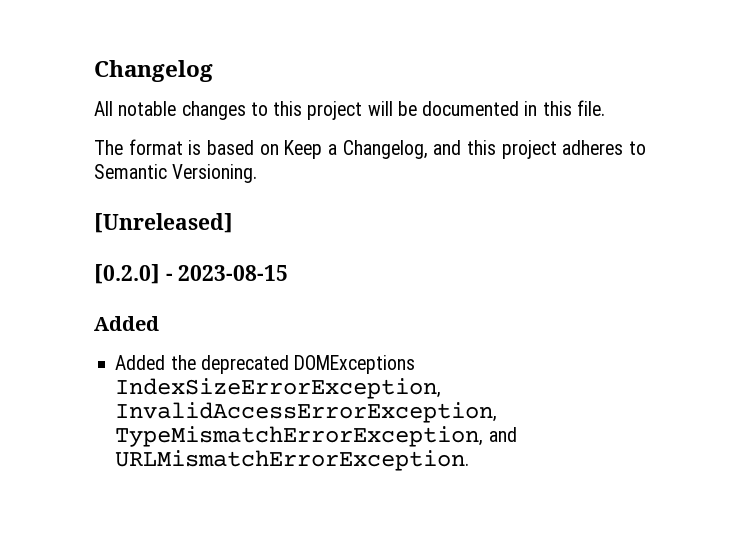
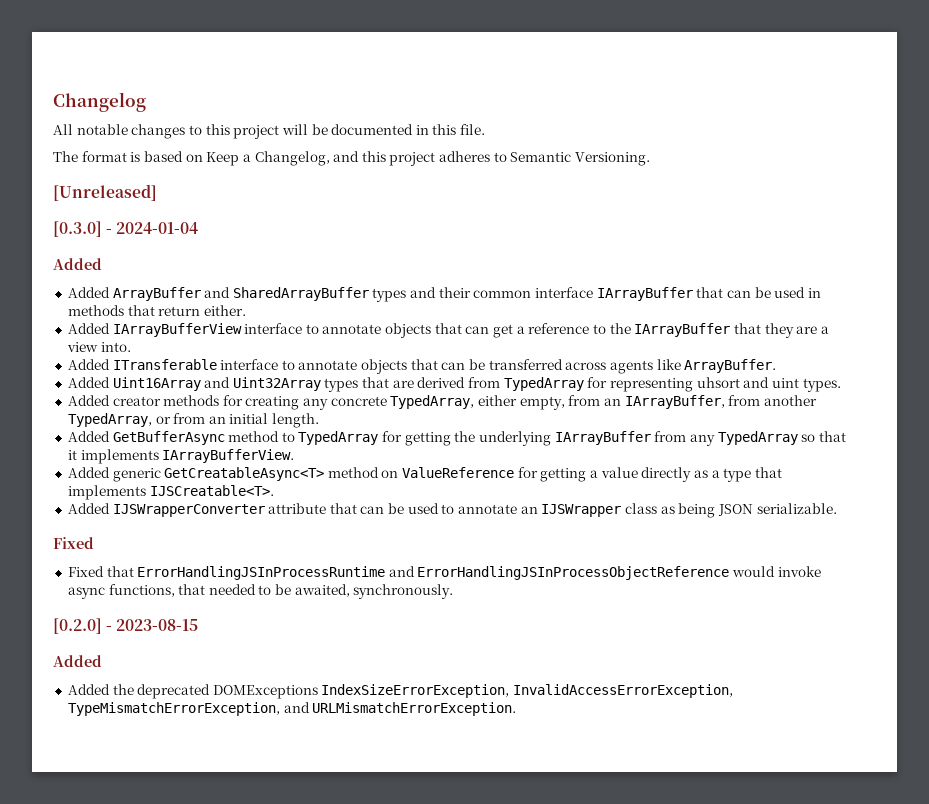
+ [0.3.0] - 2024-01-04
+ Added
+ Added ArrayBuffer and SharedArrayBuffer types and their common interface IArrayBuffer that can be used in methods that return either.
+ Added IArrayBufferView interface to annotate objects that can get a reference to the IArrayBuffer that they are a view into.
+ Added ITransferable interface to annotate objects that can be transferred across agents like ArrayBuffer.
+ Added Uint16Array and Uint32Array types that are derived from TypedArray for representing uhsort and uint types.
+ Added creator methods for creating any concrete TypedArray, either empty, from an IArrayBuffer, from another TypedArray, or from an initial length.
+ Added GetBufferAsync method to TypedArray for getting the underlying IArrayBuffer from any TypedArray so that it implements IArrayBufferView.
+ Added generic GetCreatableAsync<T> method on ValueReference for getting a value directly as a type that implements IJSCreatable<T>.
+ Added IJSWrapperConverter attribute that can be used to annotate an IJSWrapper class as being JSON serializable.
+ Fixed
+ Fixed that ErrorHandlingJSInProcessRuntime and ErrorHandlingJSInProcessObjectReference would invoke async functions, that needed to be awaited, synchronously.

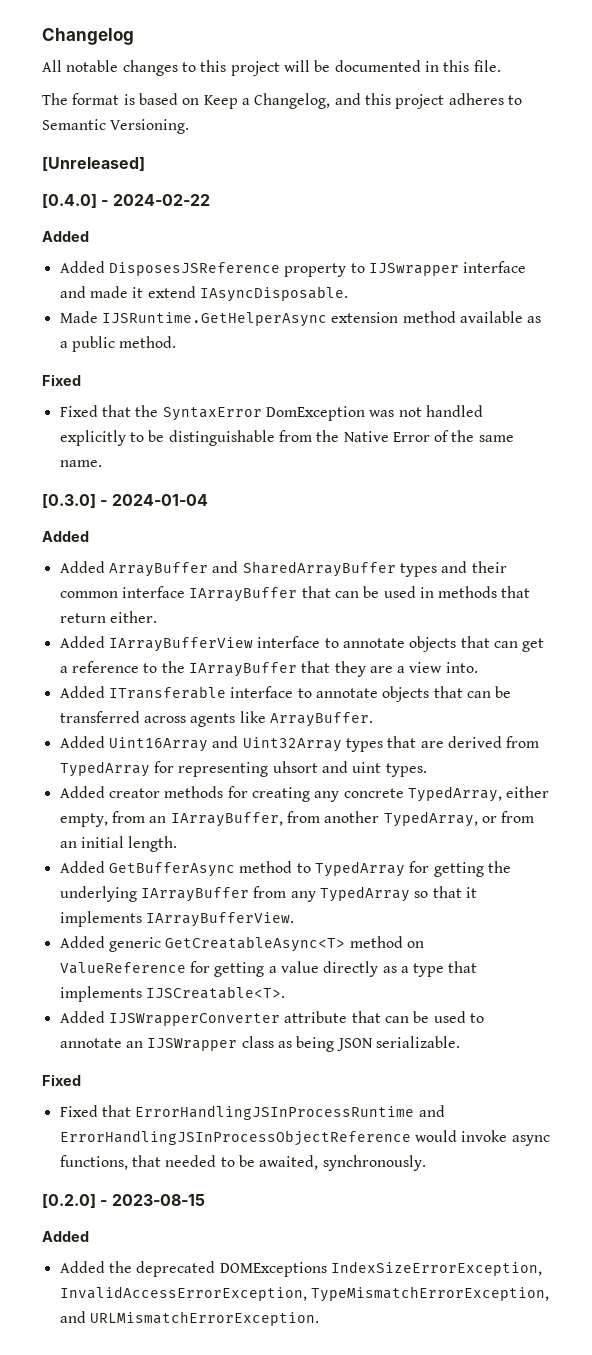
+ [0.4.0] - 2024-02-22
+ Added
+ Added DisposesJSReference property to IJSwrapper interface and made it extend IAsyncDisposable.
+ Made IJSRuntime.GetHelperAsync extension method available as a public method.
+ Fixed
+ Fixed that the SyntaxError DomException was not handled explicitly to be distinguishable from the Native Error of the same name.

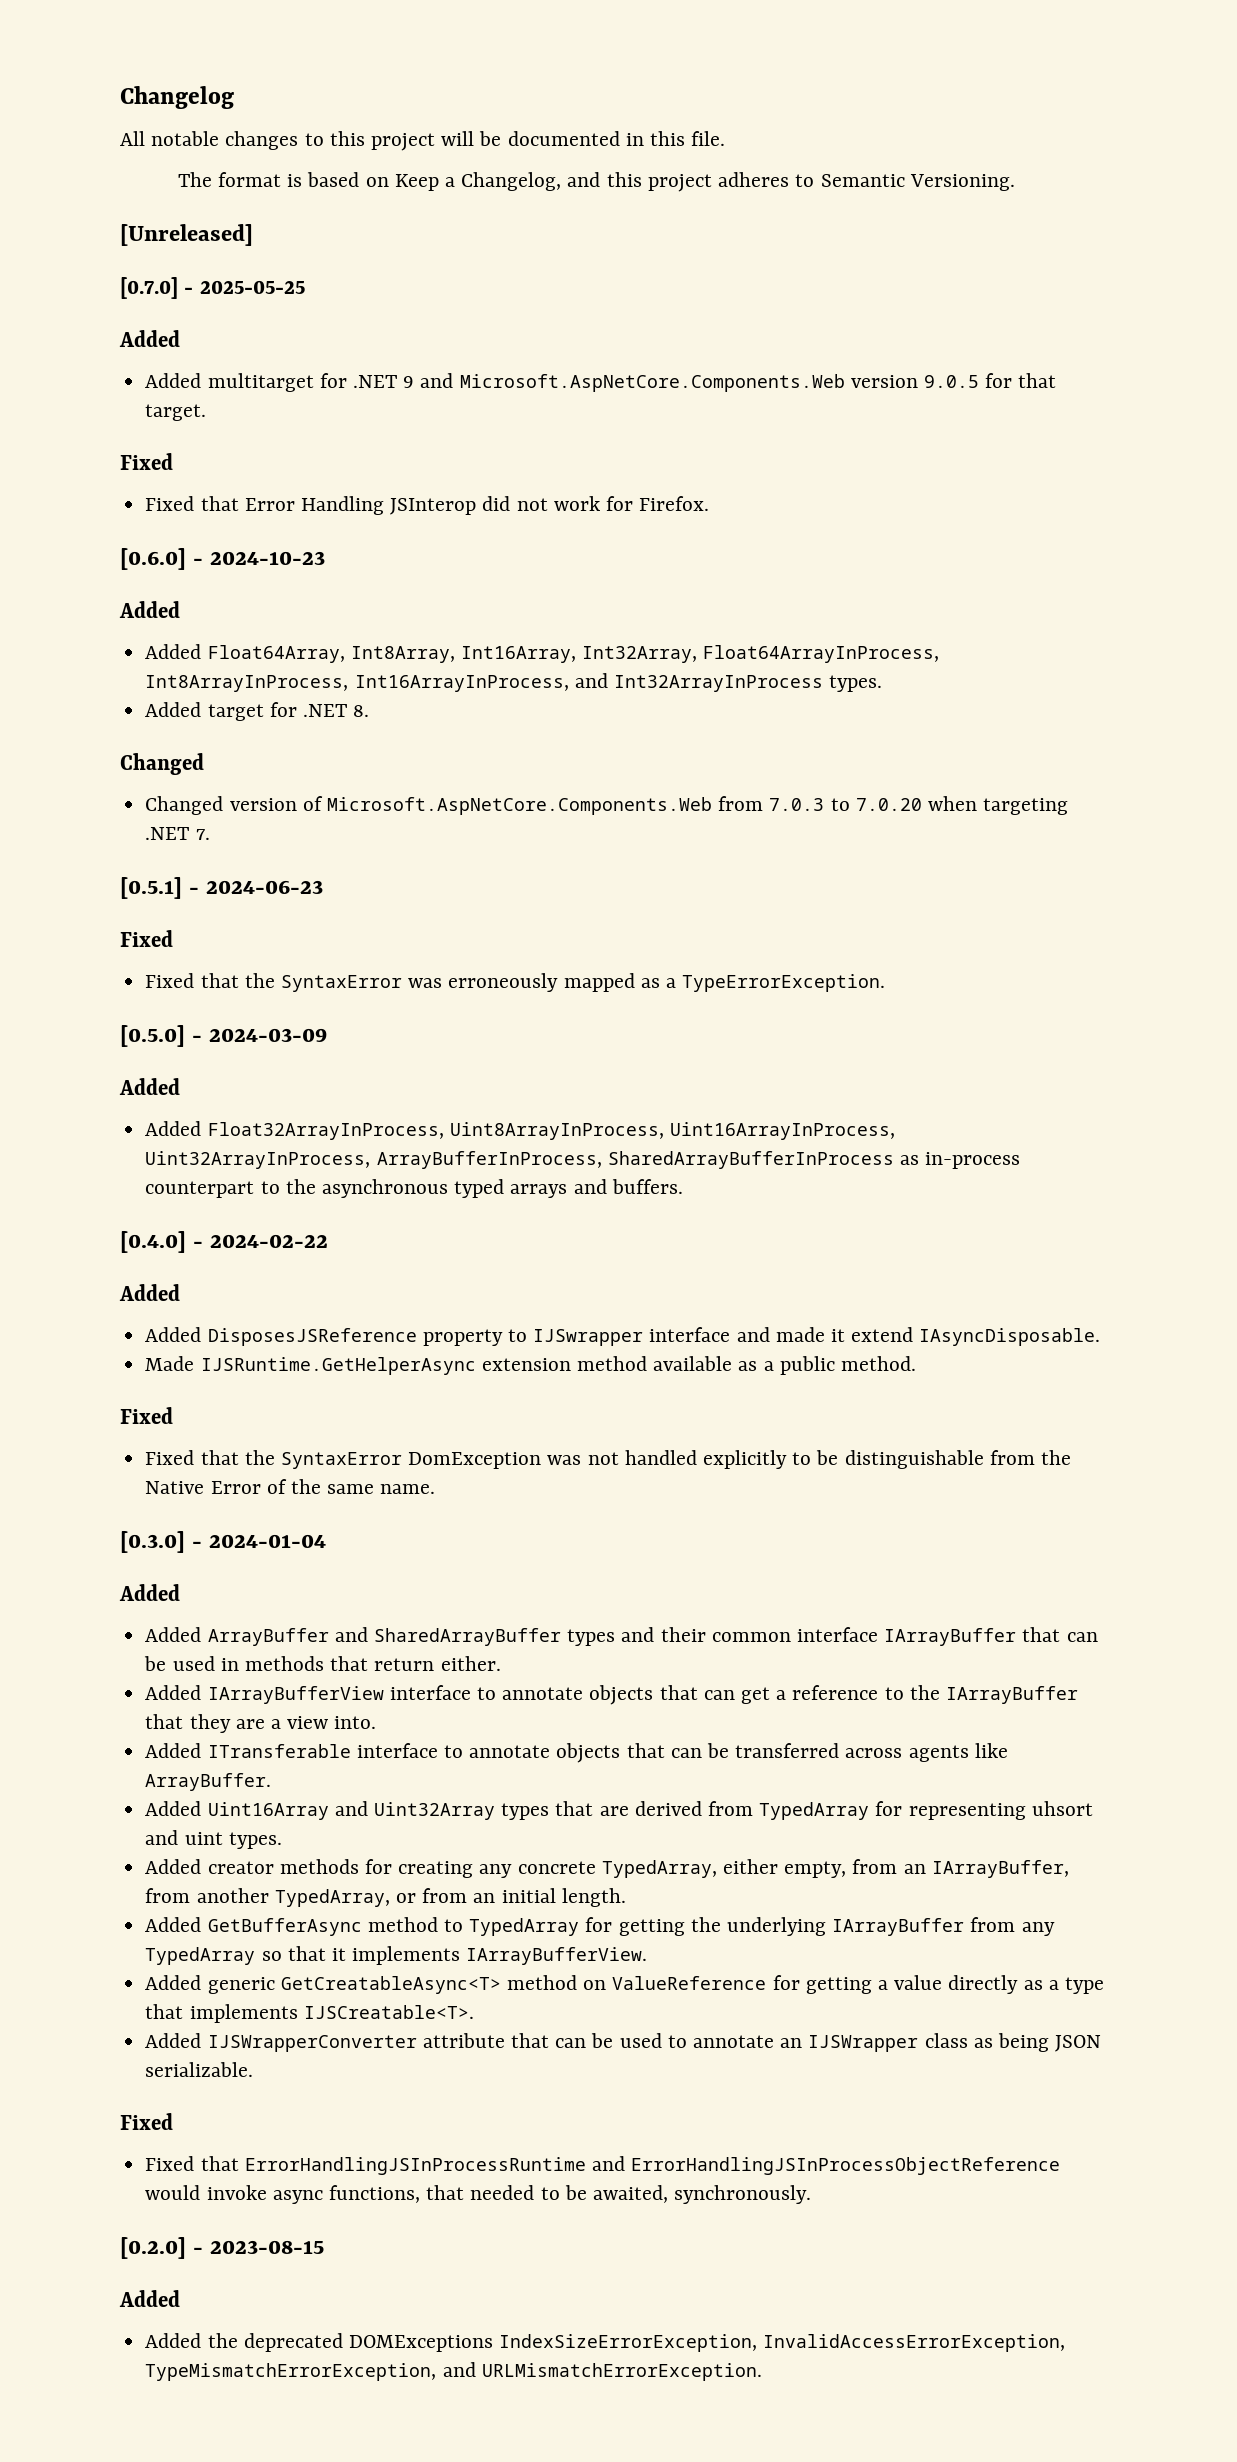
+ [0.7.0] - 2025-05-25
+ Added
+ Added multitarget for .NET 9 and Microsoft.AspNetCore.Components.Web version 9.0.5 for that target.
+ Fixed
+ Fixed that Error Handling JSInterop did not work for Firefox.
+ [0.6.0] - 2024-10-23
+ Added
+ Added Float64Array, Int8Array, Int16Array, Int32Array, Float64ArrayInProcess, Int8ArrayInProcess, Int16ArrayInProcess, and Int32ArrayInProcess types.
+ Added target for .NET 8.
+ Changed
+ Changed version of Microsoft.AspNetCore.Components.Web from 7.0.3 to 7.0.20 when targeting .NET 7.
+ [0.5.1] - 2024-06-23
+ Fixed
+ Fixed that the SyntaxError was erroneously mapped as a TypeErrorException.
+ [0.5.0] - 2024-03-09
+ Added
+ Added Float32ArrayInProcess, Uint8ArrayInProcess, Uint16ArrayInProcess, Uint32ArrayInProcess, ArrayBufferInProcess, SharedArrayBufferInProcess as in-process counterpart to the asynchronous typed arrays and buffers.

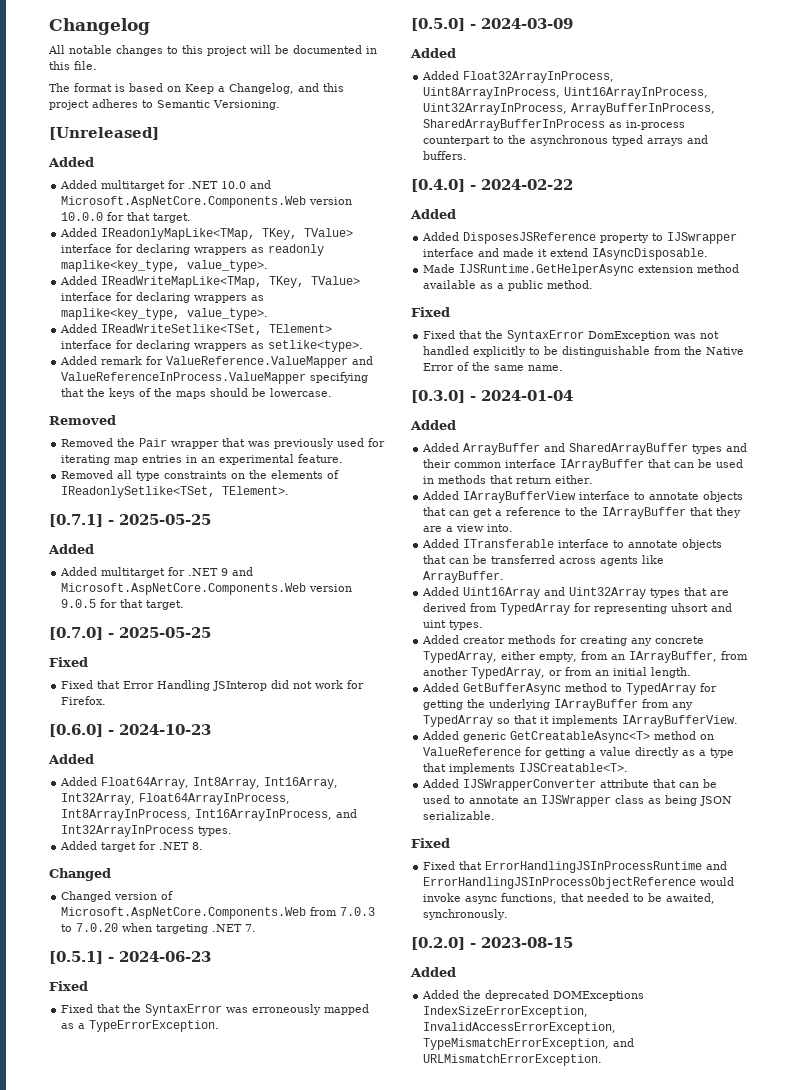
  [Unreleased]
- [0.7.0] - 2025-05-25
+ Added
+ Added multitarget for .NET 10.0 and Microsoft.AspNetCore.Components.Web version 10.0.0 for that target.
+ Added IReadonlyMapLike<TMap, TKey, TValue> interface for declaring wrappers as readonly maplike<key_type, value_type>.
+ Added IReadWriteMapLike<TMap, TKey, TValue> interface for declaring wrappers as maplike<key_type, value_type>.
+ Added IReadWriteSetlike<TSet, TElement> interface for declaring wrappers as setlike<type>.
+ Added remark for ValueReference.ValueMapper and ValueReferenceInProcess.ValueMapper specifying that the keys of the maps should be lowercase.
+ Removed
+ Removed the Pair wrapper that was previously used for iterating map entries in an experimental feature.
+ Removed all type constraints on the elements of IReadonlySetlike<TSet, TElement>.
+ [0.7.1] - 2025-05-25
+ [0.7.0] - 2025-05-25

